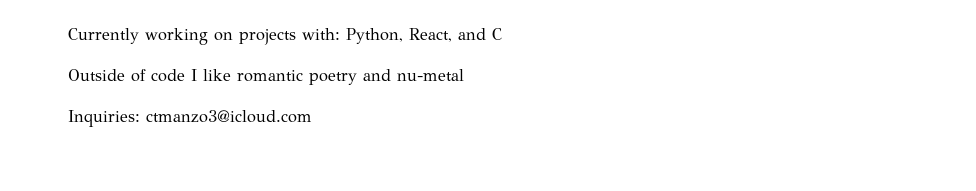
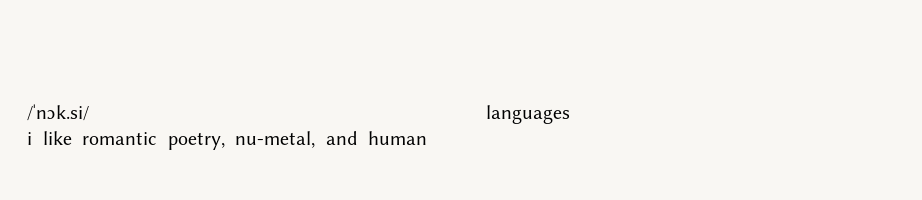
- Currently working on projects with: Python, React, and C
- Outside of code I like romantic poetry and nu-metal
- Inquiries: ctmanzo3@icloud.com
+ /ˈnɔk.si/
+ i like romantic poetry, nu-metal, and human languages

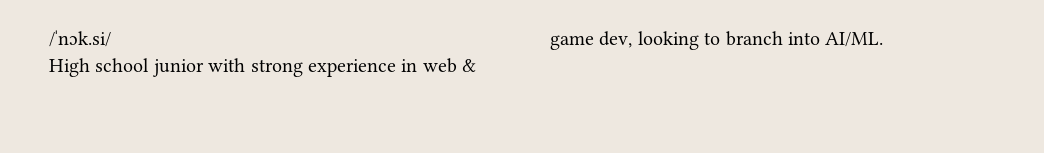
- i like romantic poetry, nu-metal, and human languages
+ High school junior with strong experience in web & game dev, looking to branch into AI/ML.

